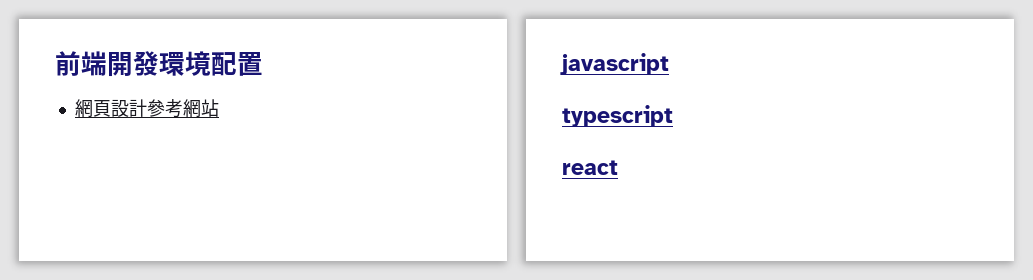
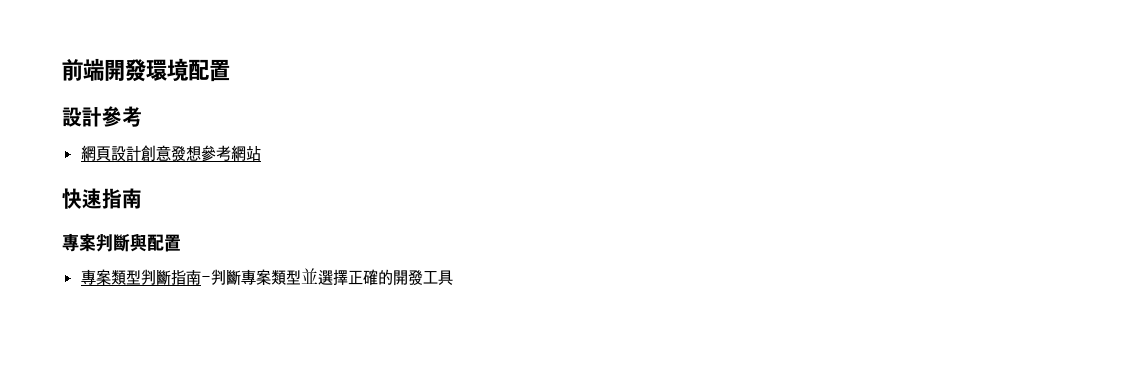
+ 設計參考
- 網頁設計參考網站
+ 網頁設計創意發想參考網站
- javascript
- typescript
- react
+ 快速指南
+ 專案判斷與配置
+ 專案類型判斷指南-判斷專案類型並選擇正確的開發工具

